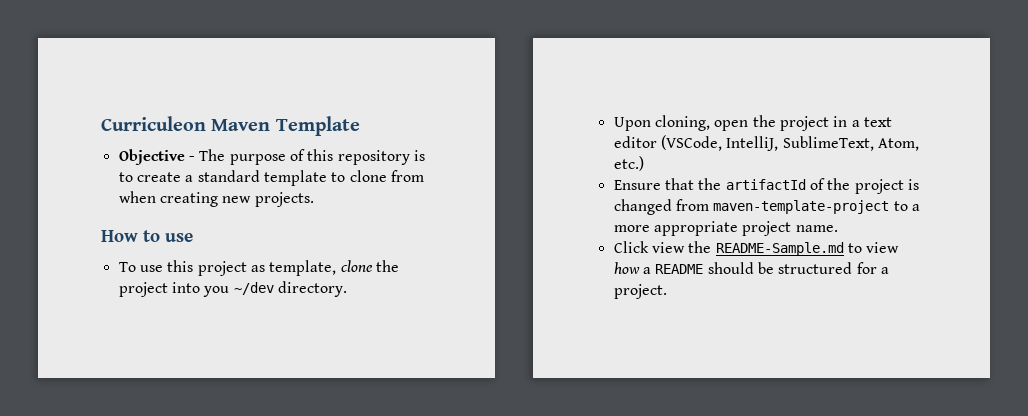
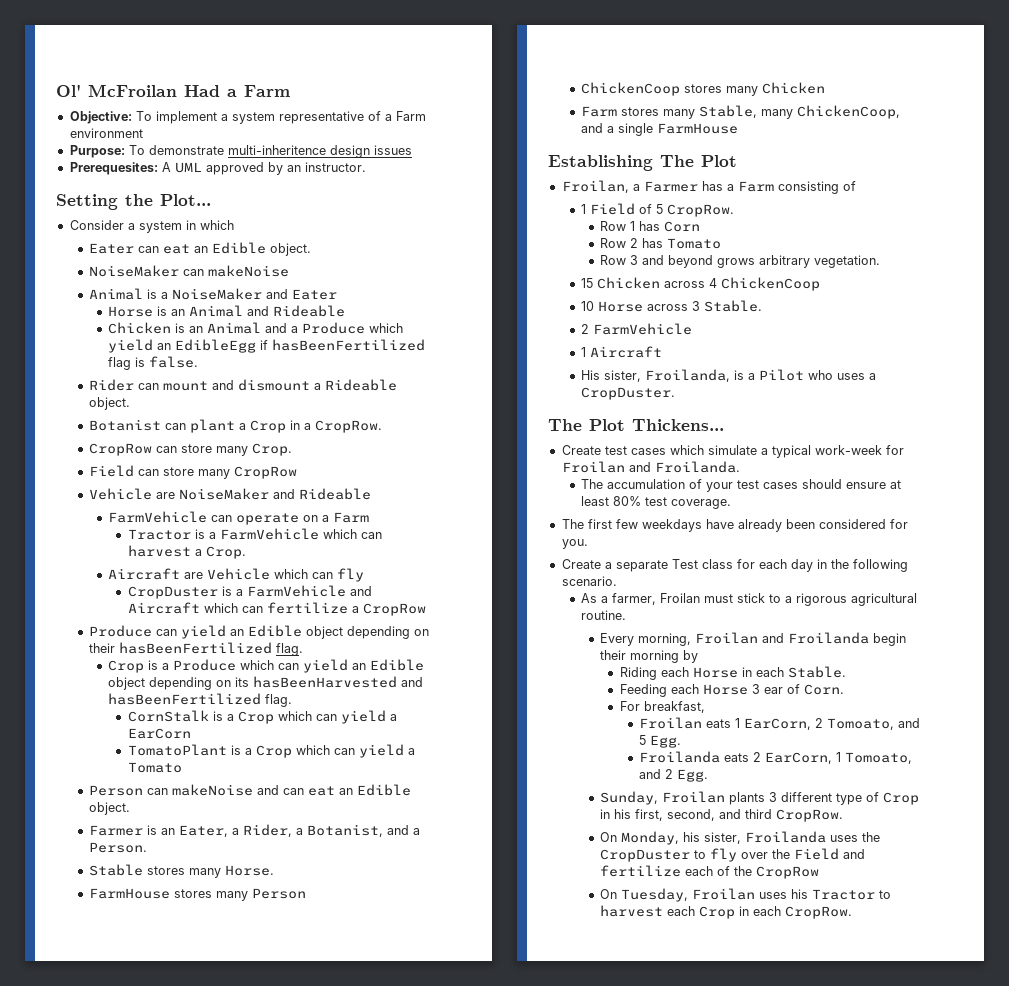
- Curriculeon Maven Template
- Objective - The purpose of this repository is to create a standard template to clone from when creating new projects.
- How to use
- To use this project as template, clone the project into you ~/dev directory.
- Upon cloning, open the project in a text editor (VSCode, IntelliJ, SublimeText, Atom, etc.)
- Ensure that the artifactId of the project is changed from maven-template-project to a more appropriate project name.
- Click view the README-Sample.md to view how a README should be structured for a project.
+ Ol' McFroilan Had a Farm
+ Objective: To implement a system representative of a Farm environment
+ Purpose: To demonstrate multi-inheritence design issues
+ Prerequesites: A UML approved by an instructor.
+ Setting the Plot...
+ Consider a system in which
+ Eater can eat an Edible object.
+ NoiseMaker can makeNoise
+ Animal is a NoiseMaker and Eater
+ Horse is an Animal and Rideable
+ Chicken is an Animal and a Produce which yield an EdibleEgg if hasBeenFertilized flag is false.
+ Rider can mount and dismount a Rideable object.
+ Botanist can plant a Crop in a CropRow.
+ CropRow can store many Crop.
+ Field can store many CropRow
+ Vehicle are NoiseMaker and Rideable
+ FarmVehicle can operate on a Farm
+ Tractor is a FarmVehicle which can harvest a Crop.
+ Aircraft are Vehicle which can fly
+ CropDuster is a FarmVehicle and Aircraft which can fertilize a CropRow
+ Produce can yield an Edible object depending on their hasBeenFertilized flag.
+ Crop is a Produce which can yield an Edible object depending on its hasBeenHarvested and hasBeenFertilized flag.
+ CornStalk is a Crop which can yield a EarCorn
+ TomatoPlant is a Crop which can yield a Tomato
+ Person can makeNoise and can eat an Edible object.
+ Farmer is an Eater, a Rider, a Botanist, and a Person.
+ Stable stores many Horse.
+ FarmHouse stores many Person
+ ChickenCoop stores many Chicken
+ Farm stores many Stable, many ChickenCoop, and a single FarmHouse
+ Establishing The Plot
+ Froilan, a Farmer has a Farm consisting of
+ 1 Field of 5 CropRow.
+ Row 1 has Corn
+ Row 2 has Tomato
+ Row 3 and beyond grows arbitrary vegetation.
+ 15 Chicken across 4 ChickenCoop
+ 10 Horse across 3 Stable.
+ 2 FarmVehicle
+ 1 Aircraft
+ His sister, Froilanda, is a Pilot who uses a CropDuster.
+ The Plot Thickens...
+ Create test cases which simulate a typical work-week for Froilan and Froilanda.
+ The accumulation of your test cases should ensure at least 80% test coverage.
+ The first few weekdays have already been considered for you.
+ Create a separate Test class for each day in the following scenario.
+ As a farmer, Froilan must stick to a rigorous agricultural routine.
+ Every morning, Froilan and Froilanda begin their morning by
+ Riding each Horse in each Stable.
+ Feeding each Horse 3 ear of Corn.
+ For breakfast,
+ Froilan eats 1 EarCorn, 2 Tomoato, and 5 Egg.
+ Froilanda eats 2 EarCorn, 1 Tomoato, and 2 Egg.
+ Sunday, Froilan plants 3 different type of Crop in his first, second, and third CropRow.
+ On Monday, his sister, Froilanda uses the CropDuster to fly over the Field and fertilize each of the CropRow
+ On Tuesday, Froilan uses his Tractor to harvest each Crop in each CropRow.

